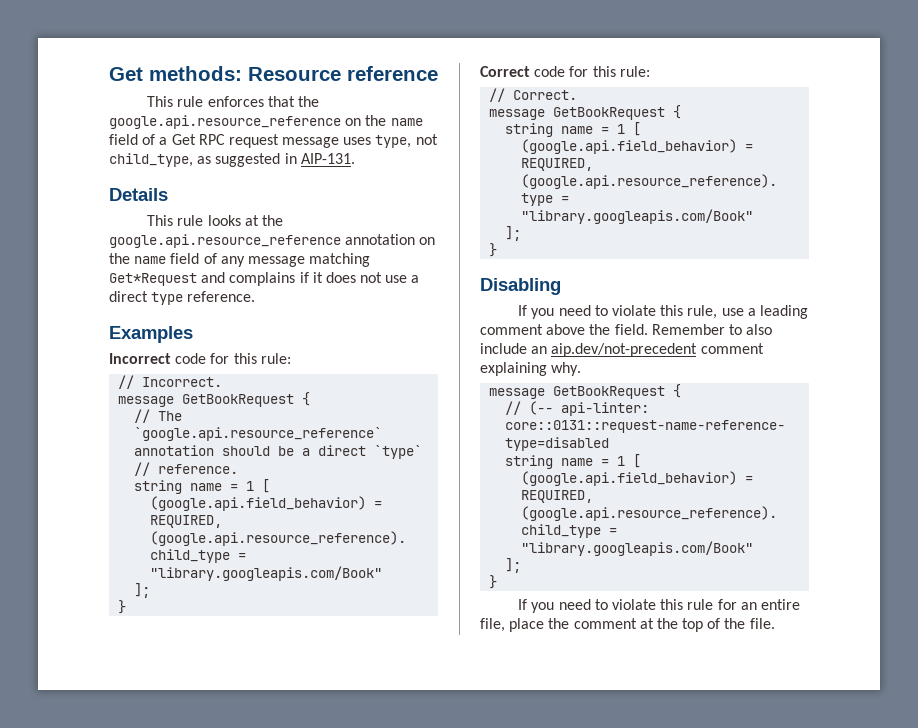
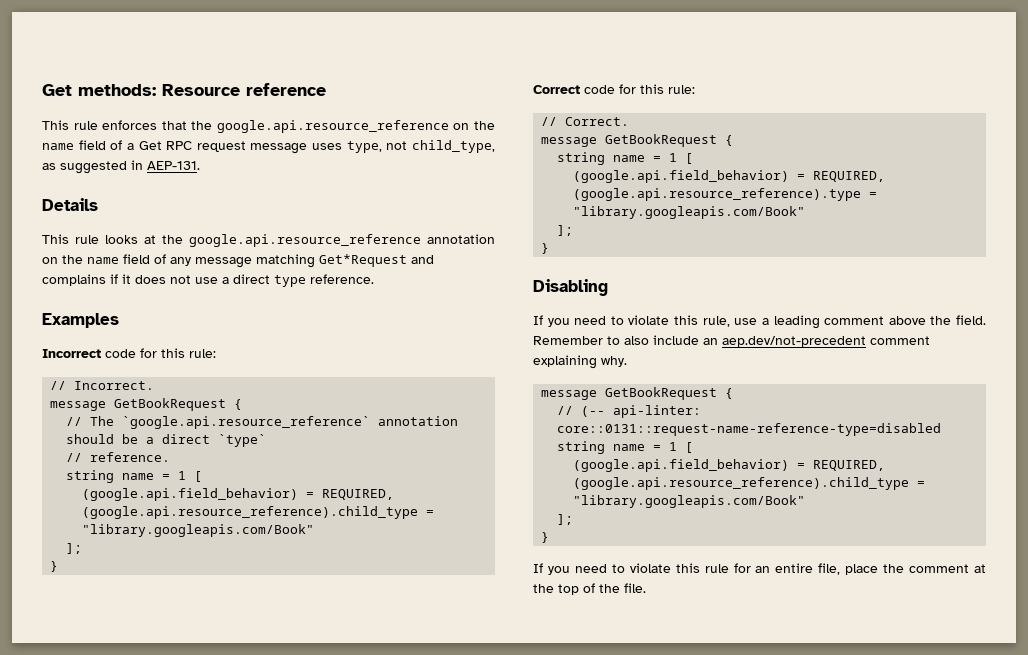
- This rule enforces that the google.api.resource_reference on the name field of a Get RPC request message uses type, not child_type, as suggested in AIP-131.
+ This rule enforces that the google.api.resource_reference on the name field of a Get RPC request message uses type, not child_type, as suggested in AEP-131.
- Remember to also include an aip.dev/not-precedent comment explaining why.
+ Remember to also include an aep.dev/not-precedent comment explaining why.

